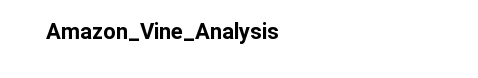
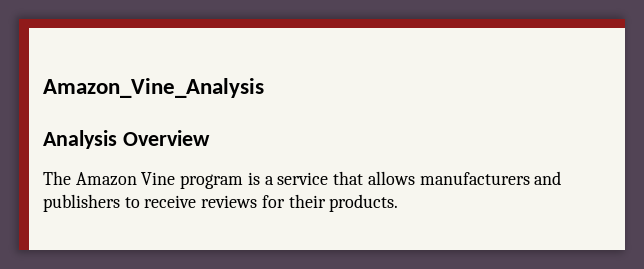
+ Analysis Overview
+ The Amazon Vine program is a service that allows manufacturers and publishers to receive reviews for their products.

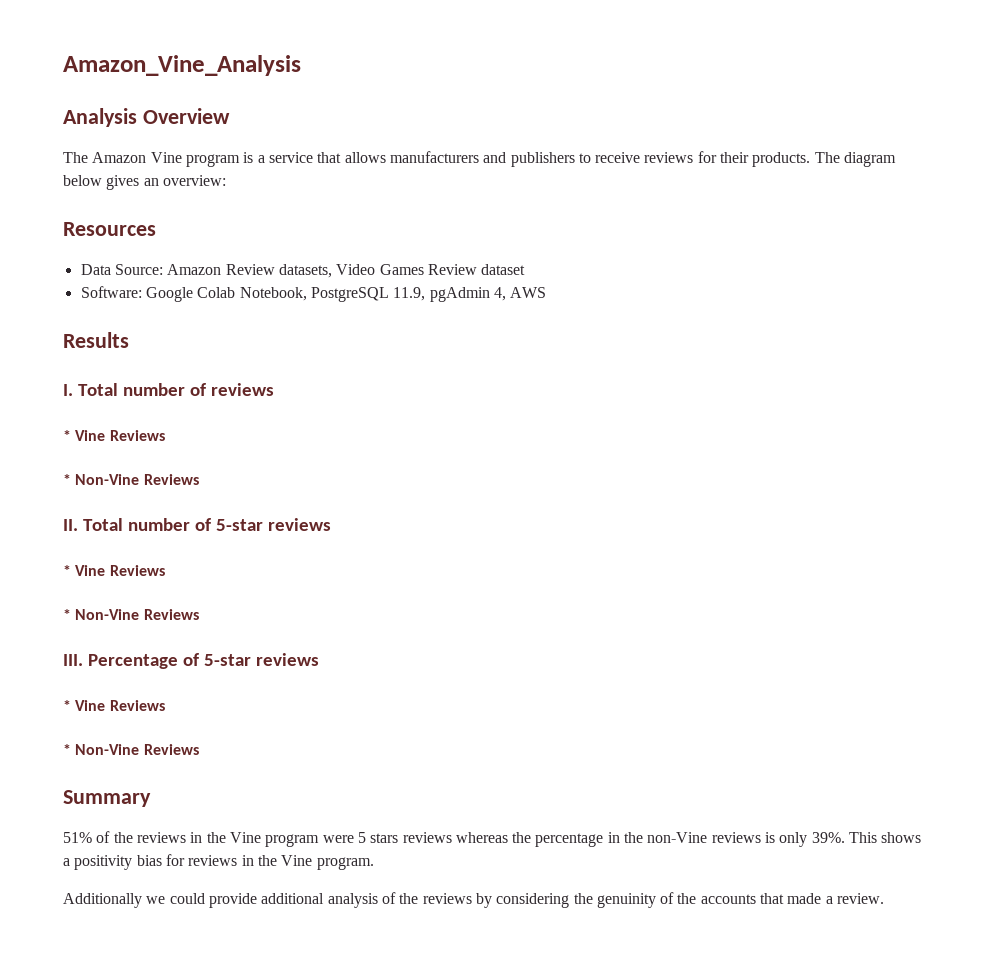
+ The diagram below gives an overview:
+ Resources
+ Data Source: Amazon Review datasets, Video Games Review dataset
+ Software: Google Colab Notebook, PostgreSQL 11.9, pgAdmin 4, AWS
+ Results
+ I. Total number of reviews
+ * Vine Reviews
+ * Non-Vine Reviews
+ II. Total number of 5-star reviews
+ * Vine Reviews
+ * Non-Vine Reviews
+ III. Percentage of 5-star reviews
+ * Vine Reviews
+ * Non-Vine Reviews
+ Summary
+ 51% of the reviews in the Vine program were 5 stars reviews whereas the percentage in the non-Vine reviews is only 39%. This shows a positivity bias for reviews in the Vine program.
+ Additionally we could provide additional analysis of the reviews by considering the genuinity of the accounts that made a review.

